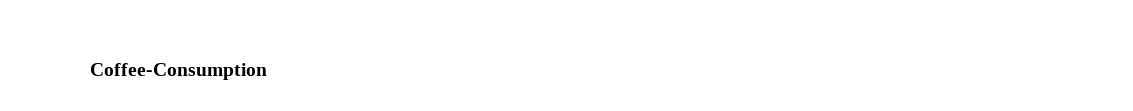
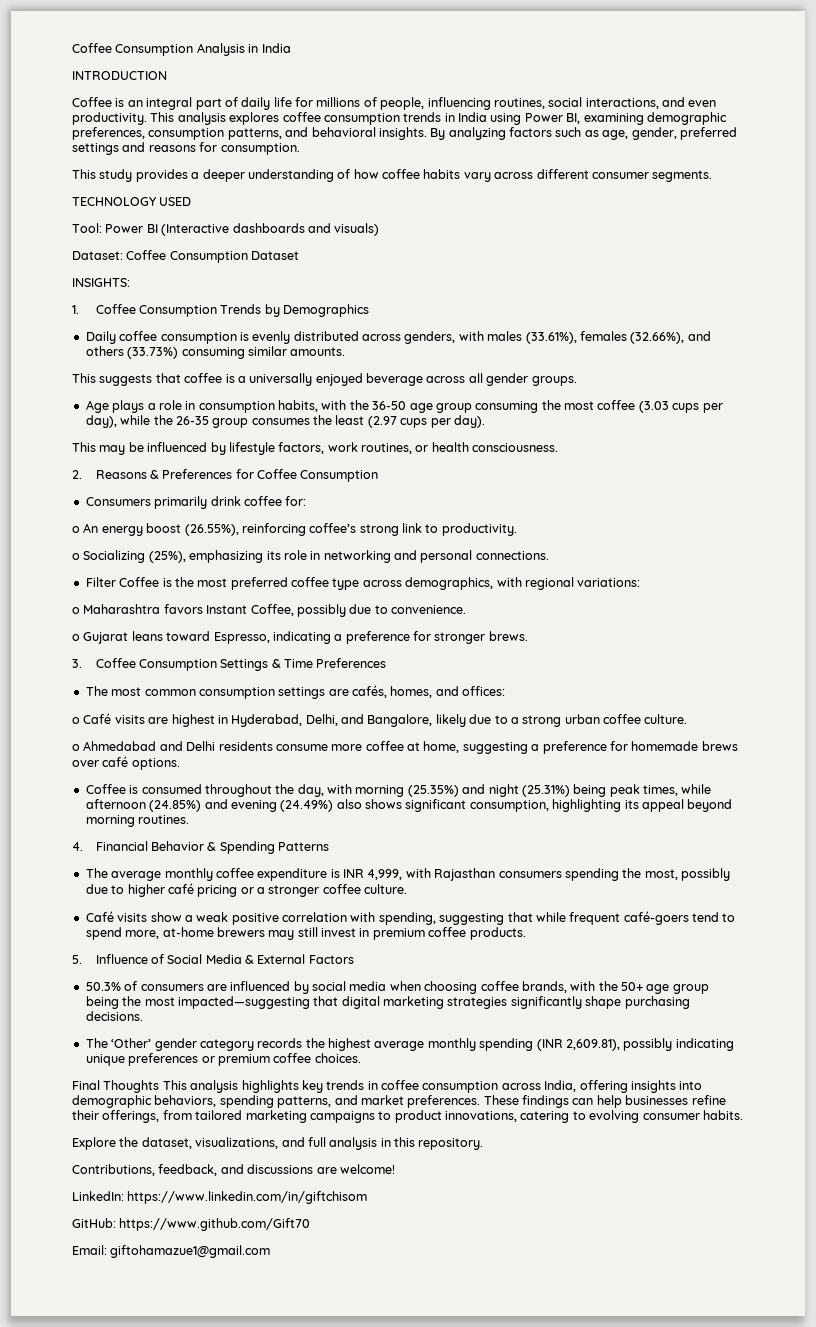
- Coffee-Consumption
+ Coffee Consumption Analysis in India
+ INTRODUCTION
+ Coffee is an integral part of daily life for millions of people, influencing routines, social interactions, and even productivity. This analysis explores coffee consumption trends in India using Power BI, examining demographic preferences, consumption patterns, and behavioral insights. By analyzing factors such as age, gender, preferred settings and reasons for consumption.
+ This study provides a deeper understanding of how coffee habits vary across different consumer segments.
+ TECHNOLOGY USED
+ Tool: Power BI (Interactive dashboards and visuals)
+ Dataset: Coffee Consumption Dataset
+ INSIGHTS:
+ 1. Coffee Consumption Trends by Demographics
+ Daily coffee consumption is evenly distributed across genders, with males (33.61%), females (32.66%), and others (33.73%) consuming similar amounts.
+ This suggests that coffee is a universally enjoyed beverage across all gender groups.
+ Age plays a role in consumption habits, with the 36-50 age group consuming the most coffee (3.03 cups per day), while the 26-35 group consumes the least (2.97 cups per day).
+ This may be influenced by lifestyle factors, work routines, or health consciousness.
+ 2. Reasons & Preferences for Coffee Consumption
+ Consumers primarily drink coffee for:
+ o An energy boost (26.55%), reinforcing coffee’s strong link to productivity.
+ o Socializing (25%), emphasizing its role in networking and personal connections.
+ Filter Coffee is the most preferred coffee type across demographics, with regional variations:
+ o Maharashtra favors Instant Coffee, possibly due to convenience.
+ o Gujarat leans toward Espresso, indicating a preference for stronger brews.
+ 3. Coffee Consumption Settings & Time Preferences
+ The most common consumption settings are cafés, homes, and offices:
+ o Café visits are highest in Hyderabad, Delhi, and Bangalore, likely due to a strong urban coffee culture.
+ o Ahmedabad and Delhi residents consume more coffee at home, suggesting a preference for homemade brews over café options.
+ Coffee is consumed throughout the day, with morning (25.35%) and night (25.31%) being peak times, while afternoon (24.85%) and evening (24.49%) also shows significant consumption, highlighting its appeal beyond morning routines.
+ 4. Financial Behavior & Spending Patterns
+ The average monthly coffee expenditure is INR 4,999, with Rajasthan consumers spending the most, possibly due to higher café pricing or a stronger coffee culture.
+ Café visits show a weak positive correlation with spending, suggesting that while frequent café-goers tend to spend more, at-home brewers may still invest in premium coffee products.
+ 5. Influence of Social Media & External Factors
+ 50.3% of consumers are influenced by social media when choosing coffee brands, with the 50+ age group being the most impacted—suggesting that digital marketing strategies significantly shape purchasing decisions.
+ The ‘Other’ gender category records the highest average monthly spending (INR 2,609.81), possibly indicating unique preferences or premium coffee choices.
+ Final Thoughts This analysis highlights key trends in coffee consumption across India, offering insights into demographic behaviors, spending patterns, and market preferences. These findings can help businesses refine their offerings, from tailored marketing campaigns to product innovations, catering to evolving consumer habits.
+ Explore the dataset, visualizations, and full analysis in this repository.
+ Contributions, feedback, and discussions are welcome!
+ LinkedIn: https://www.linkedin.com/in/giftchisom
+ GitHub: https://www.github.com/Gift70
+ Email: giftohamazue1@gmail.com

